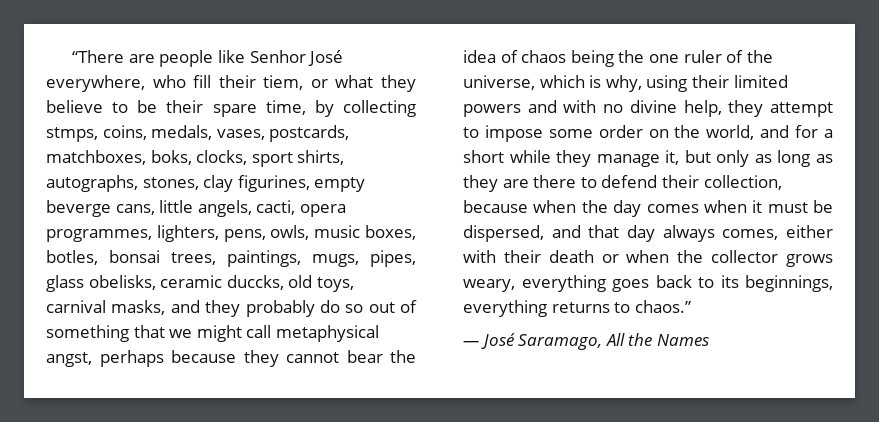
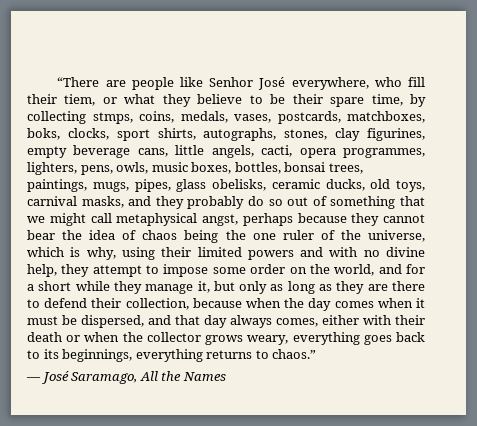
- “There are people like Senhor José everywhere, who fill their tiem, or what they believe to be their spare time, by collecting stmps, coins, medals, vases, postcards, matchboxes, boks, clocks, sport shirts, autographs, stones, clay figurines, empty beverge cans, little angels, cacti, opera programmes, lighters, pens, owls, music boxes, botles, bonsai trees, paintings, mugs, pipes, glass obelisks, ceramic duccks, old toys, carnival masks, and they probably do so out of something that we might call metaphysical angst, perhaps because they cannot bear the idea of chaos being the one ruler of the universe, which is why, using their limited powers and with no divine help, they attempt to impose some order on the world, and for a short while they manage it, but only as long as they are there to defend their collection, because when the day comes when it must be dispersed, and that day always comes, either with their death or when the collector grows weary, everything goes back to its beginnings, everything returns to chaos.”
+ “There are people like Senhor José everywhere, who fill their tiem, or what they believe to be their spare time, by collecting stmps, coins, medals, vases, postcards, matchboxes, boks, clocks, sport shirts, autographs, stones, clay figurines, empty beverage cans, little angels, cacti, opera programmes, lighters, pens, owls, music boxes, bottles, bonsai trees, paintings, mugs, pipes, glass obelisks, ceramic ducks, old toys, carnival masks, and they probably do so out of something that we might call metaphysical angst, perhaps because they cannot bear the idea of chaos being the one ruler of the universe, which is why, using their limited powers and with no divine help, they attempt to impose some order on the world, and for a short while they manage it, but only as long as they are there to defend their collection, because when the day comes when it must be dispersed, and that day always comes, either with their death or when the collector grows weary, everything goes back to its beginnings, everything returns to chaos.”

